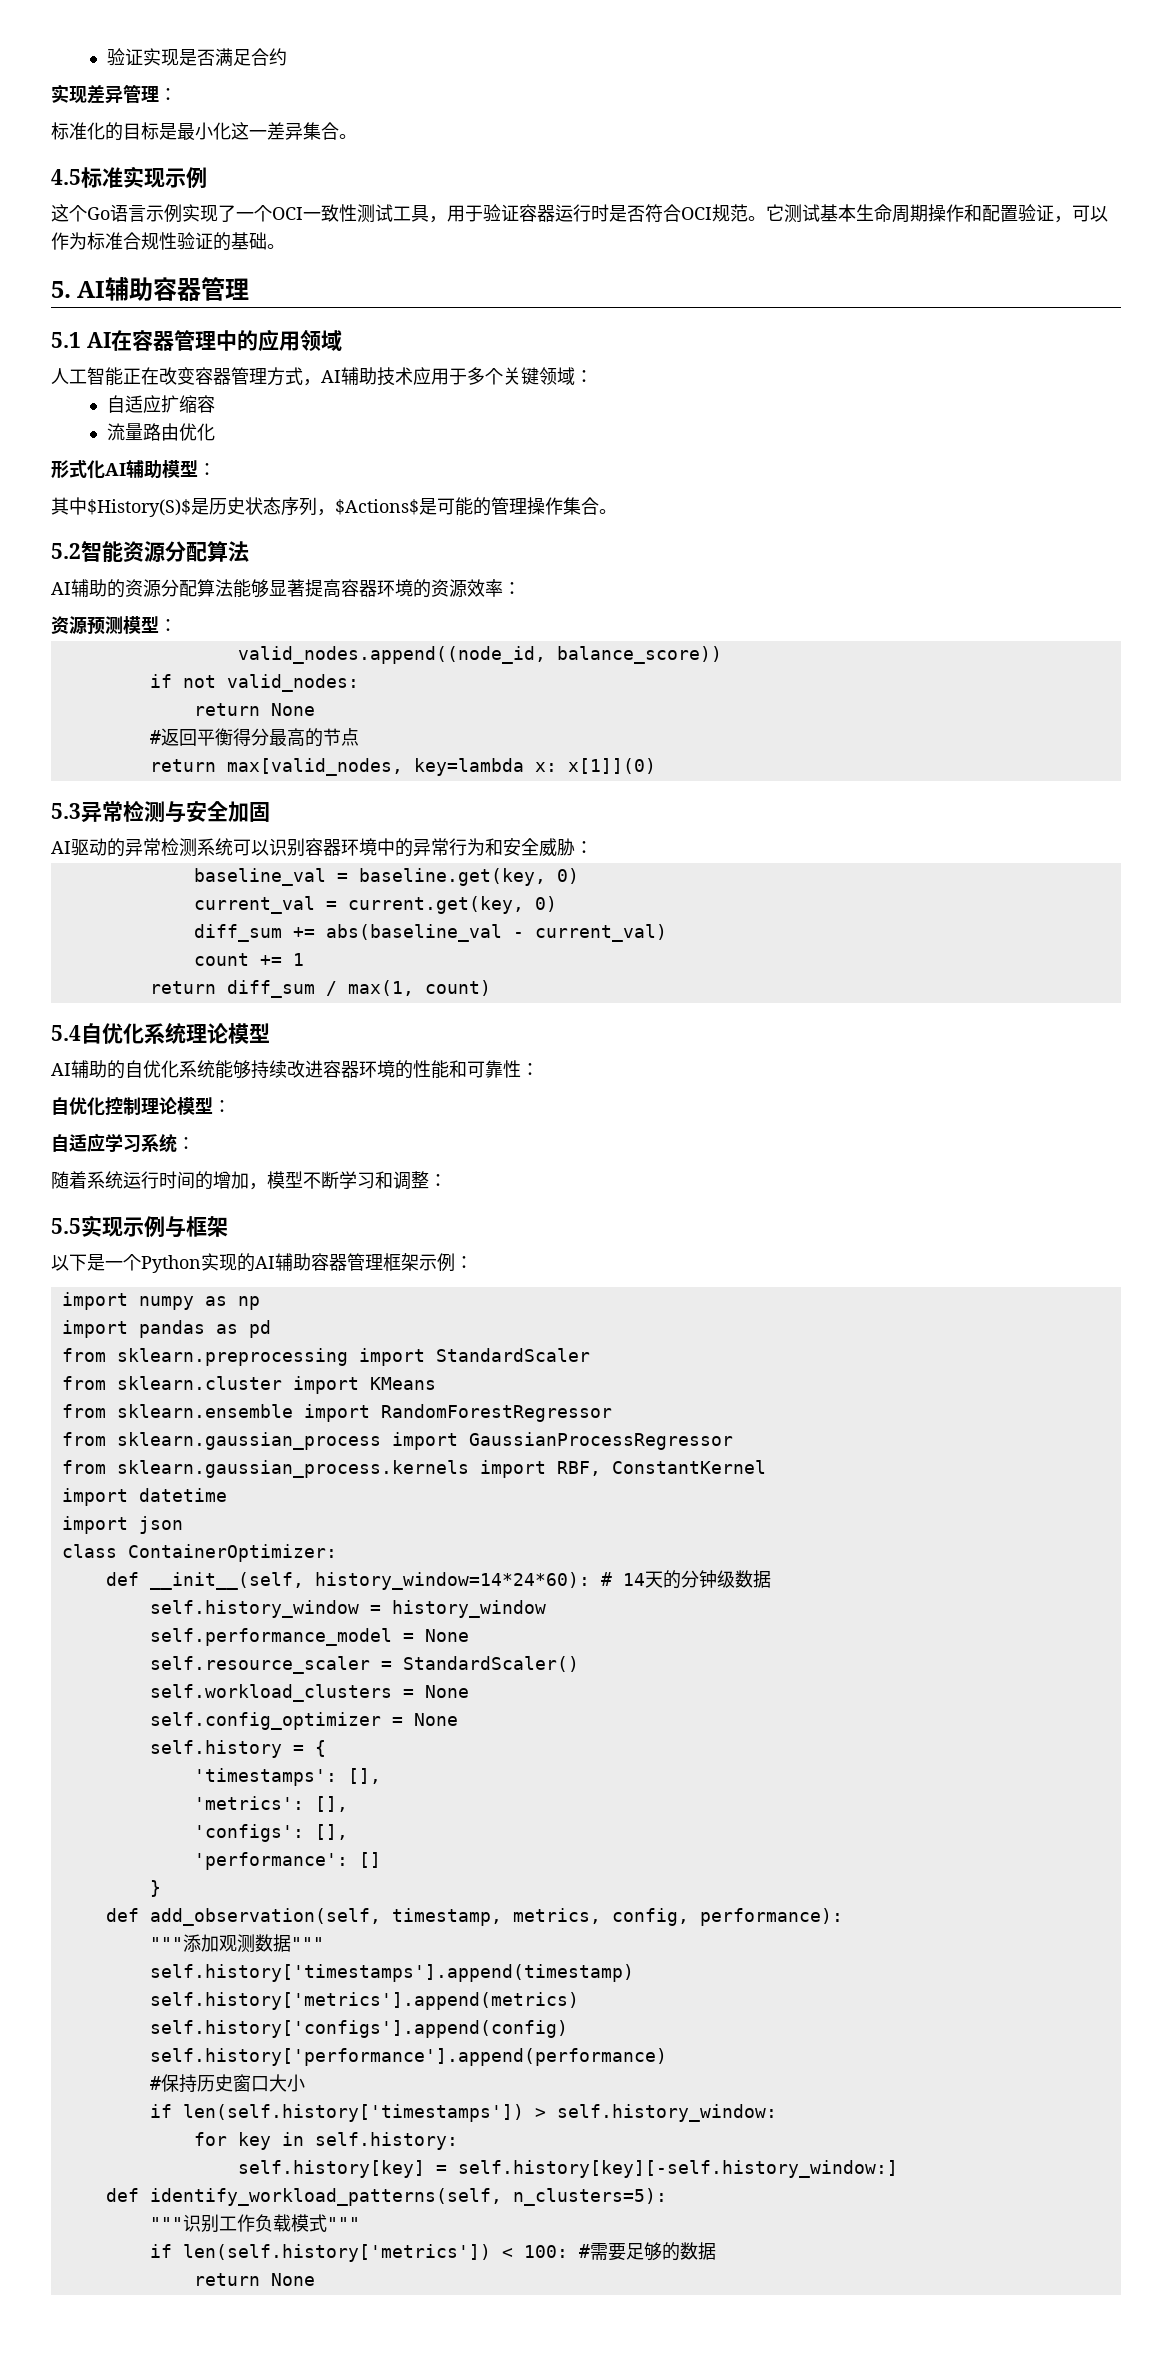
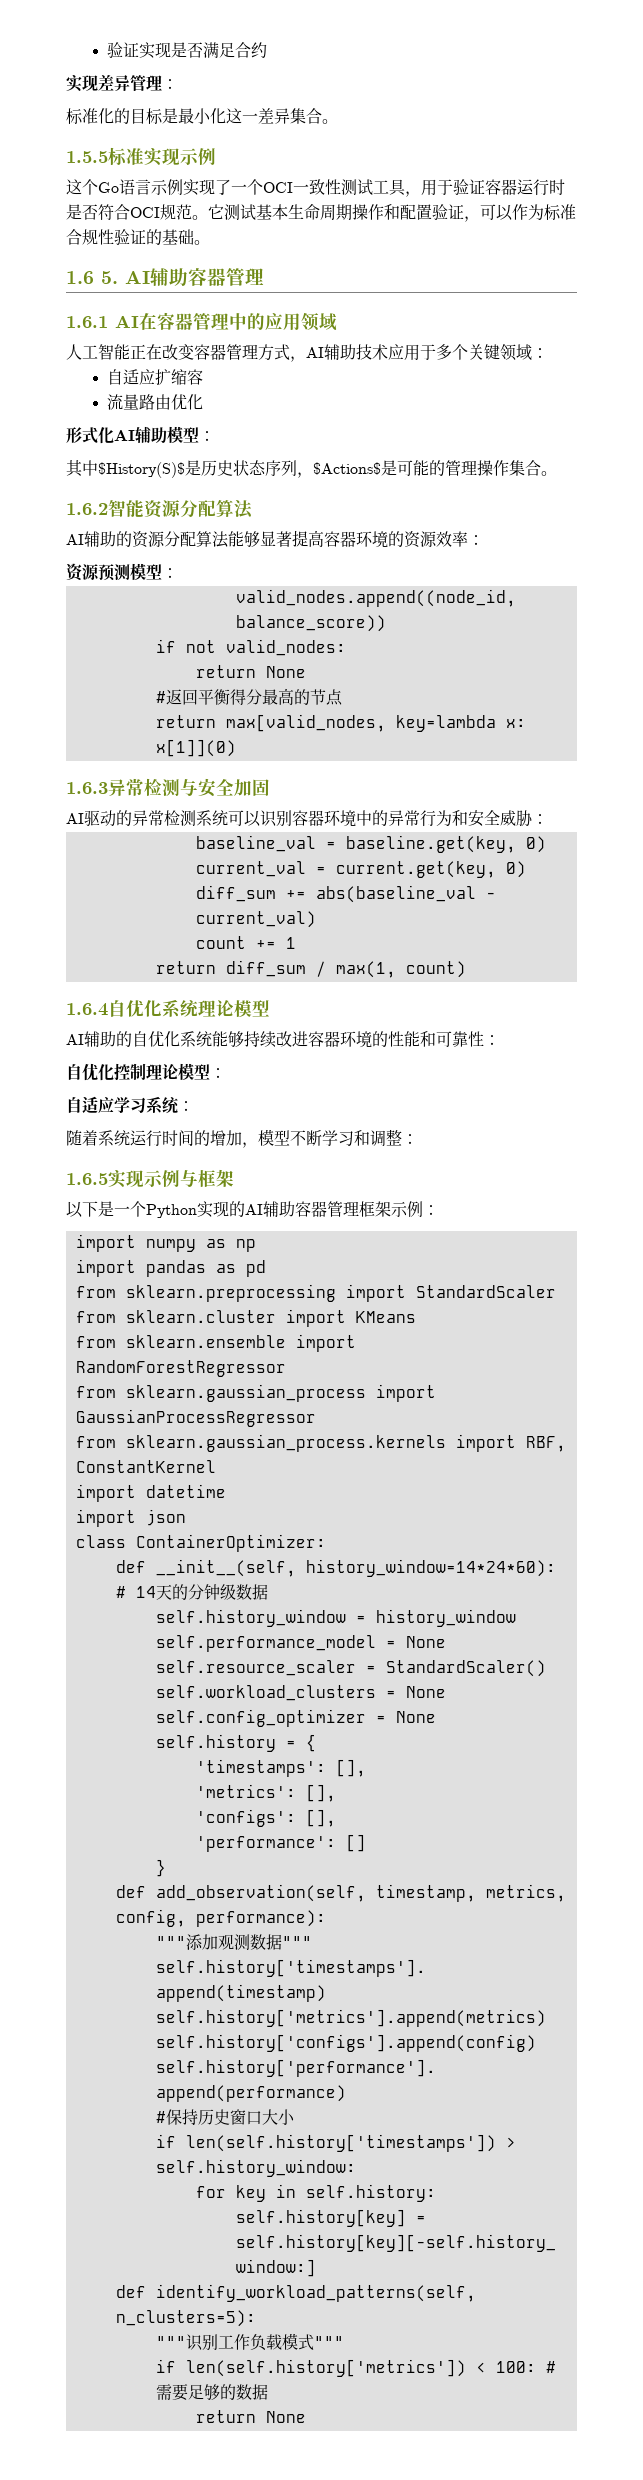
- 4.5标准实现示例
+ 1.5.5标准实现示例
- 5. AI辅助容器管理
+ 1.6 5. AI辅助容器管理
- 5.1 AI在容器管理中的应用领域
+ 1.6.1 AI在容器管理中的应用领域
- 5.2智能资源分配算法
+ 1.6.2智能资源分配算法
- 5.3异常检测与安全加固
+ 1.6.3异常检测与安全加固
- 5.4自优化系统理论模型
+ 1.6.4自优化系统理论模型
- 5.5实现示例与框架
+ 1.6.5实现示例与框架

